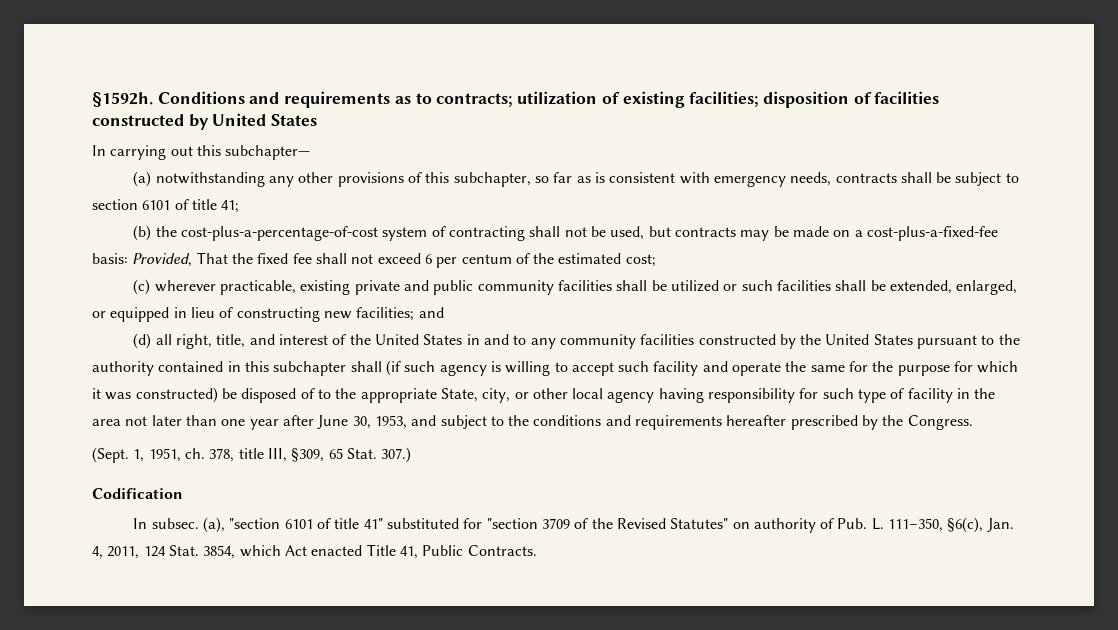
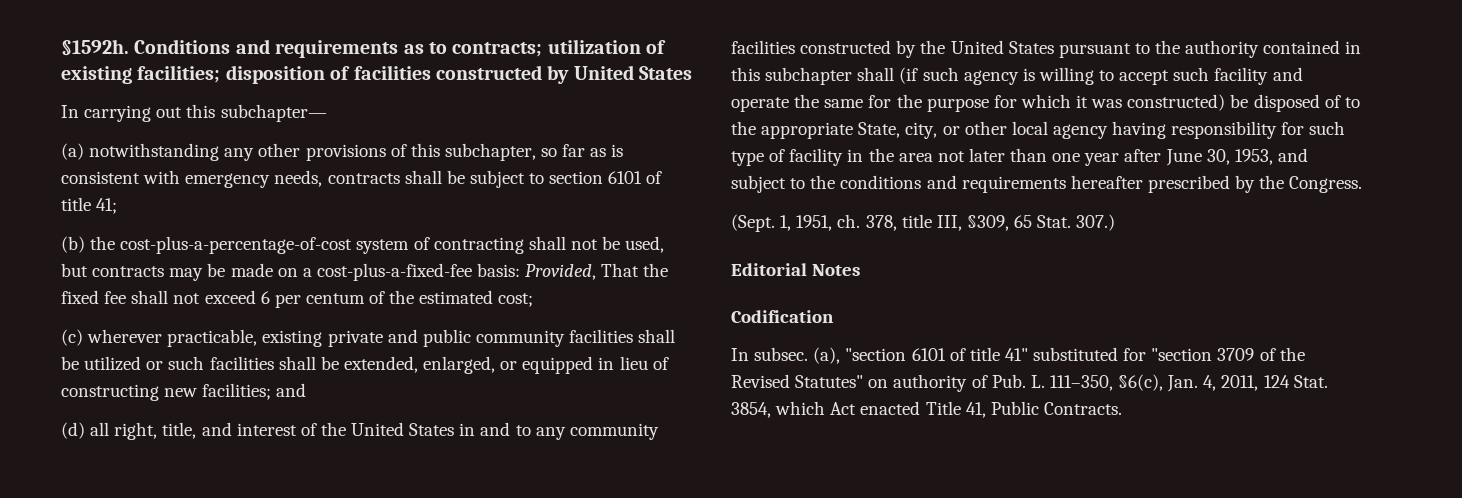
+ Editorial Notes

